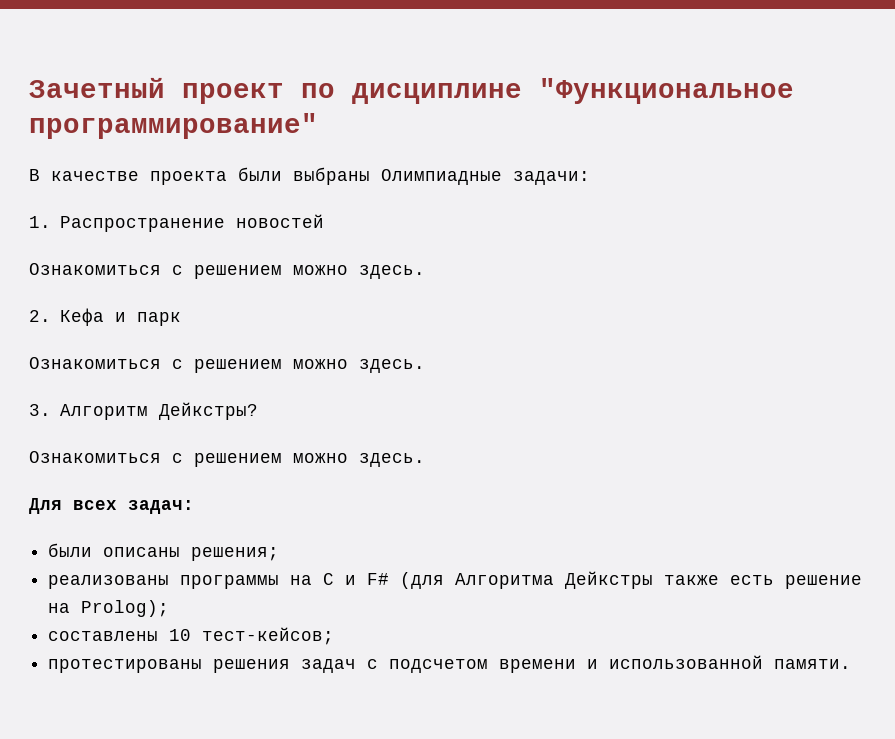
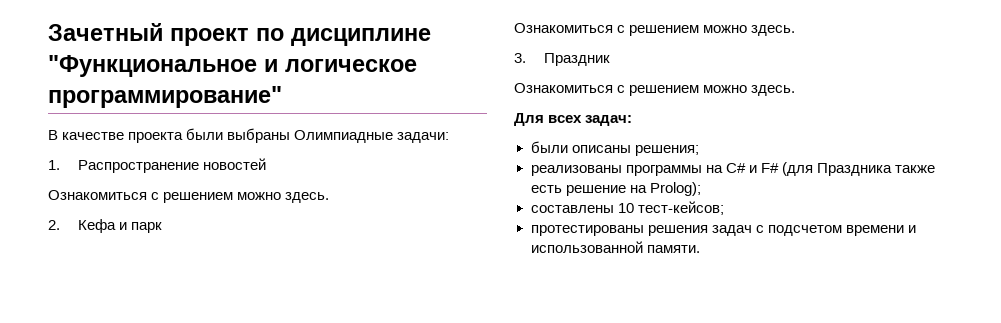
- Зачетный проект по дисциплине "Функциональное программирование"
+ Зачетный проект по дисциплине "Функциональное и логическое программирование"
- 3. Алгоритм Дейкстры?
+ 3. Праздник
- реализованы программы на C и F# (для Алгоритма Дейкстры также есть решение на Prolog);
+ реализованы программы на C# и F# (для Праздника также есть решение на Prolog);

